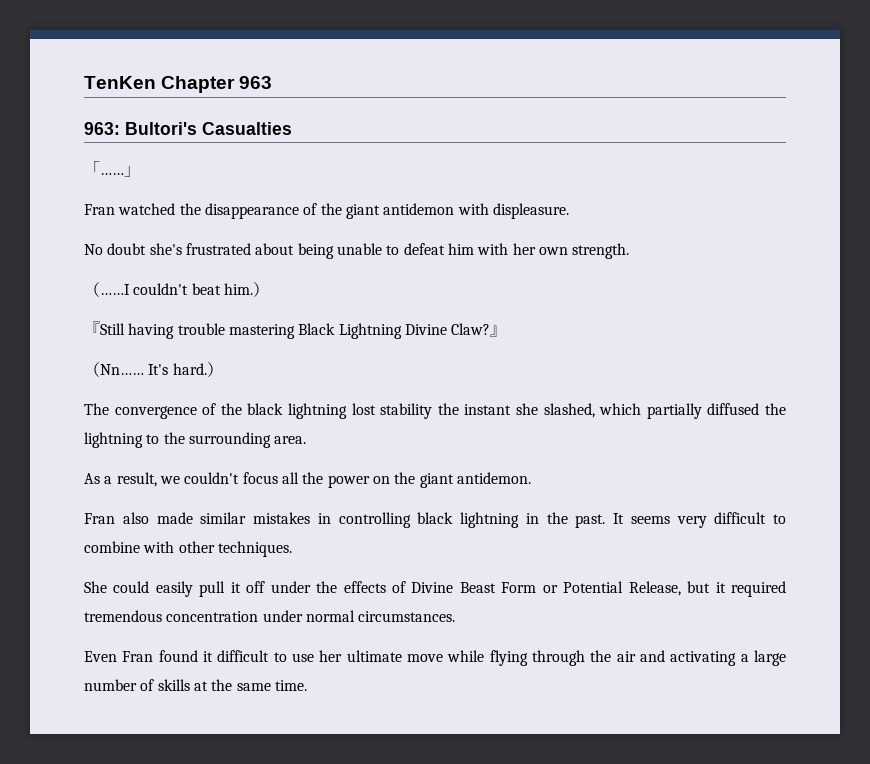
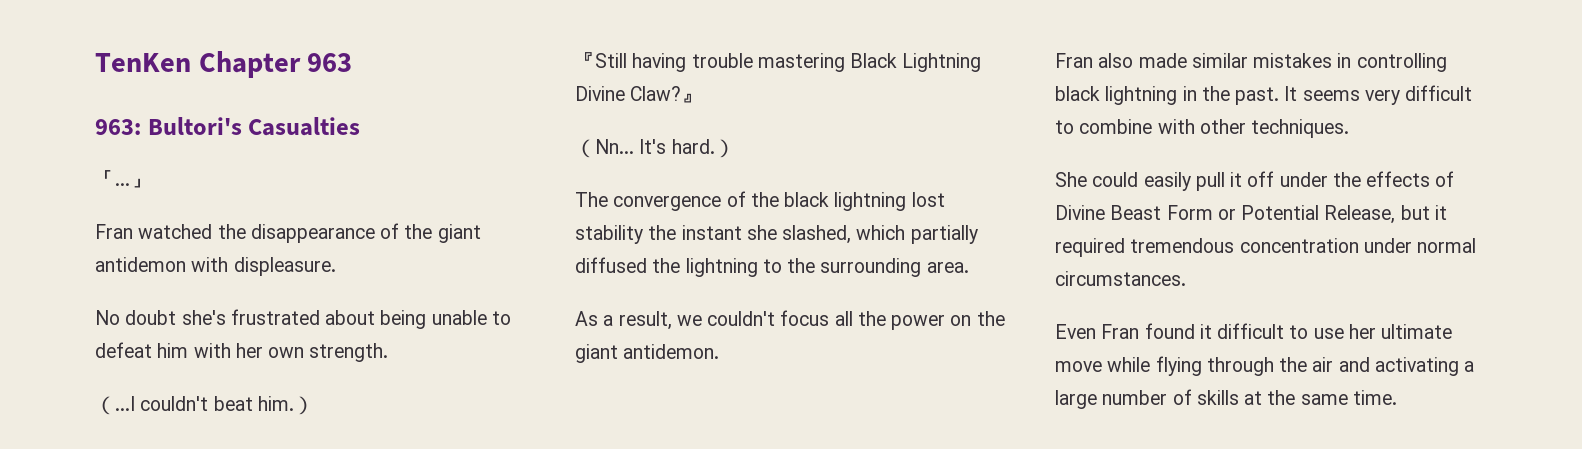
- 「……」
+ 「...」
- （……I couldn't beat him.）
+ （...I couldn't beat him.）
- （Nn……
+ （Nn...

